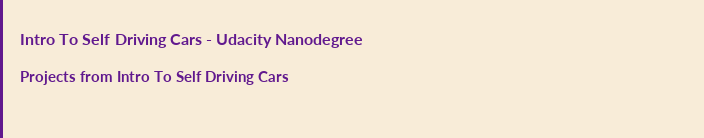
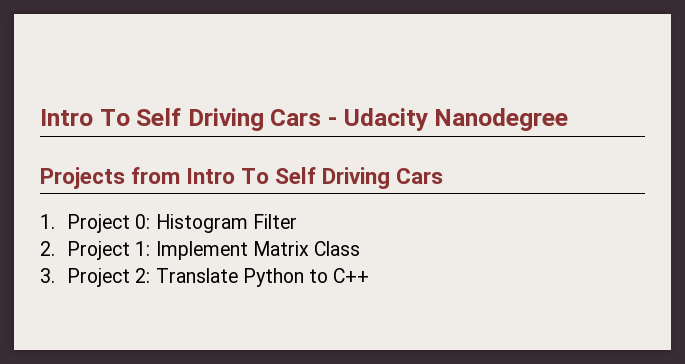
+ 1. Project 0: Histogram Filter
+ 2. Project 1: Implement Matrix Class
+ 3. Project 2: Translate Python to C++

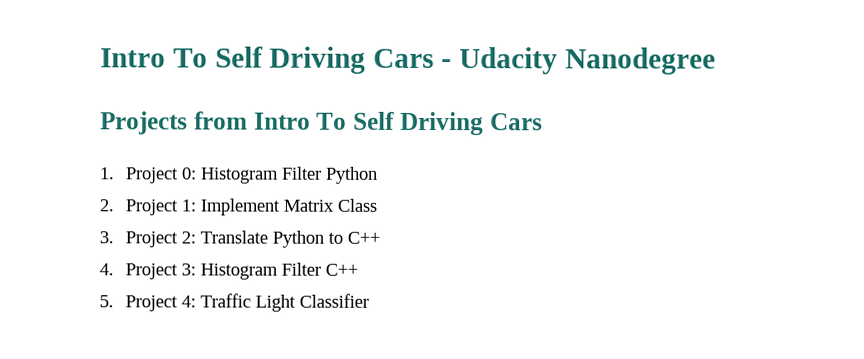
- 1. Project 0: Histogram Filter
+ 1. Project 0: Histogram Filter Python
+ 4. Project 3: Histogram Filter C++
+ 5. Project 4: Traffic Light Classifier

